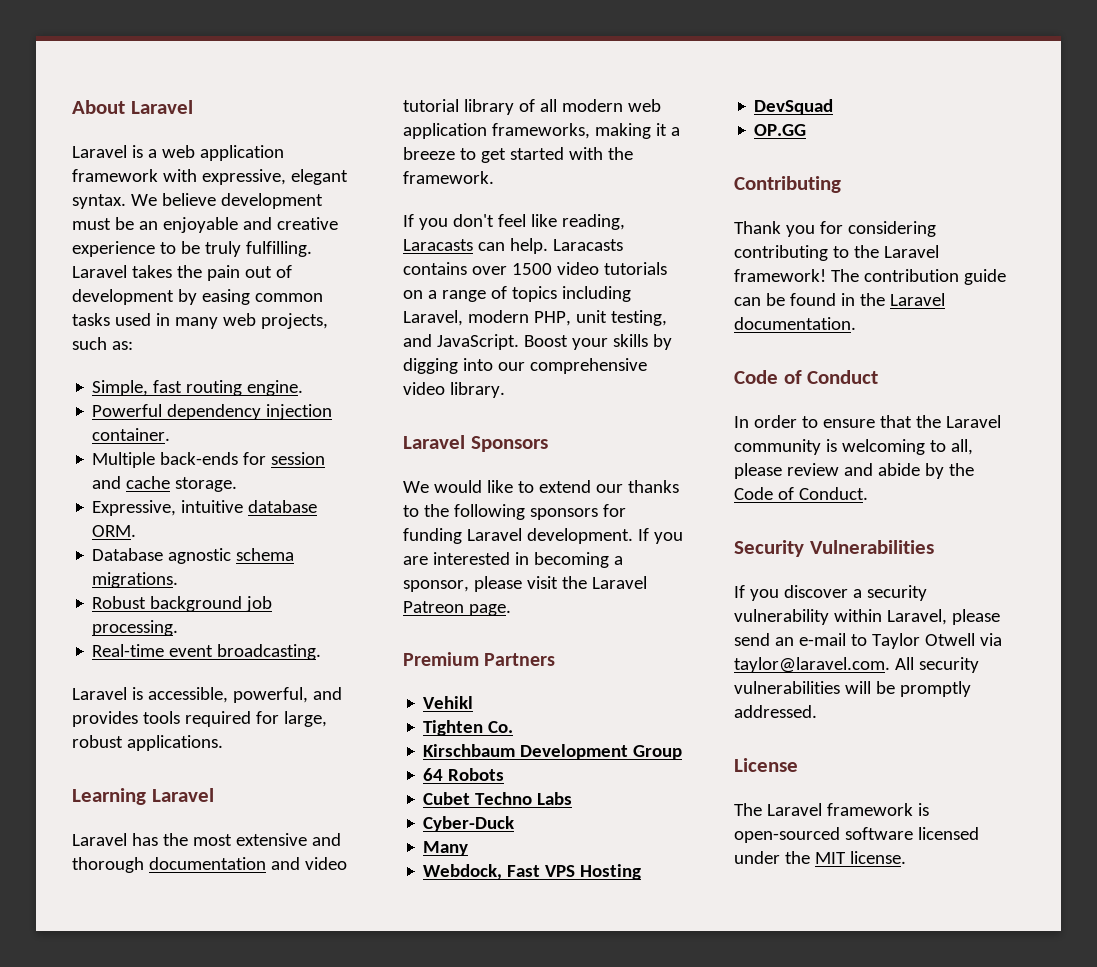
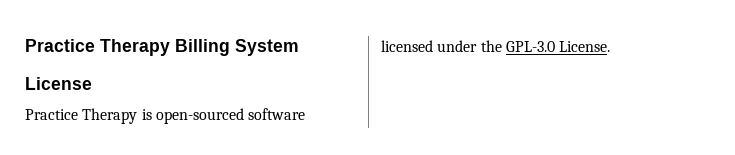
- About Laravel
- Laravel is a web application framework with expressive, elegant syntax. We believe development must be an enjoyable and creative experience to be truly fulfilling. Laravel takes the pain out of development by easing common tasks used in many web projects, such as:
- Simple, fast routing engine.
- Powerful dependency injection container.
- Multiple back-ends for session and cache storage.
- Expressive, intuitive database ORM.
- Database agnostic schema migrations.
- Robust background job processing.
- Real-time event broadcasting.
- Laravel is accessible, powerful, and provides tools required for large, robust applications.
- Learning Laravel
- Laravel has the most extensive and thorough documentation and video tutorial library of all modern web application frameworks, making it a breeze to get started with the framework.
- If you don't feel like reading, Laracasts can help. Laracasts contains over 1500 video tutorials on a range of topics including Laravel, modern PHP, unit testing, and JavaScript. Boost your skills by digging into our comprehensive video library.
- Laravel Sponsors
- We would like to extend our thanks to the following sponsors for funding Laravel development. If you are interested in becoming a sponsor, please visit the Laravel Patreon page.
- Premium Partners
- Vehikl
- Tighten Co.
- Kirschbaum Development Group
- 64 Robots
- Cubet Techno Labs
- Cyber-Duck
- Many
- Webdock, Fast VPS Hosting
- DevSquad
- OP.GG
- Contributing
- Thank you for considering contributing to the Laravel framework! The contribution guide can be found in the Laravel documentation.
- Code of Conduct
- In order to ensure that the Laravel community is welcoming to all, please review and abide by the Code of Conduct.
- Security Vulnerabilities
- If you discover a security vulnerability within Laravel, please send an e-mail to Taylor Otwell via taylor@laravel.com. All security vulnerabilities will be promptly addressed.
+ Practice Therapy Billing System
  License
- The Laravel framework is open-sourced software licensed under the MIT license.
+ Practice Therapy is open-sourced software licensed under the GPL-3.0 License.

